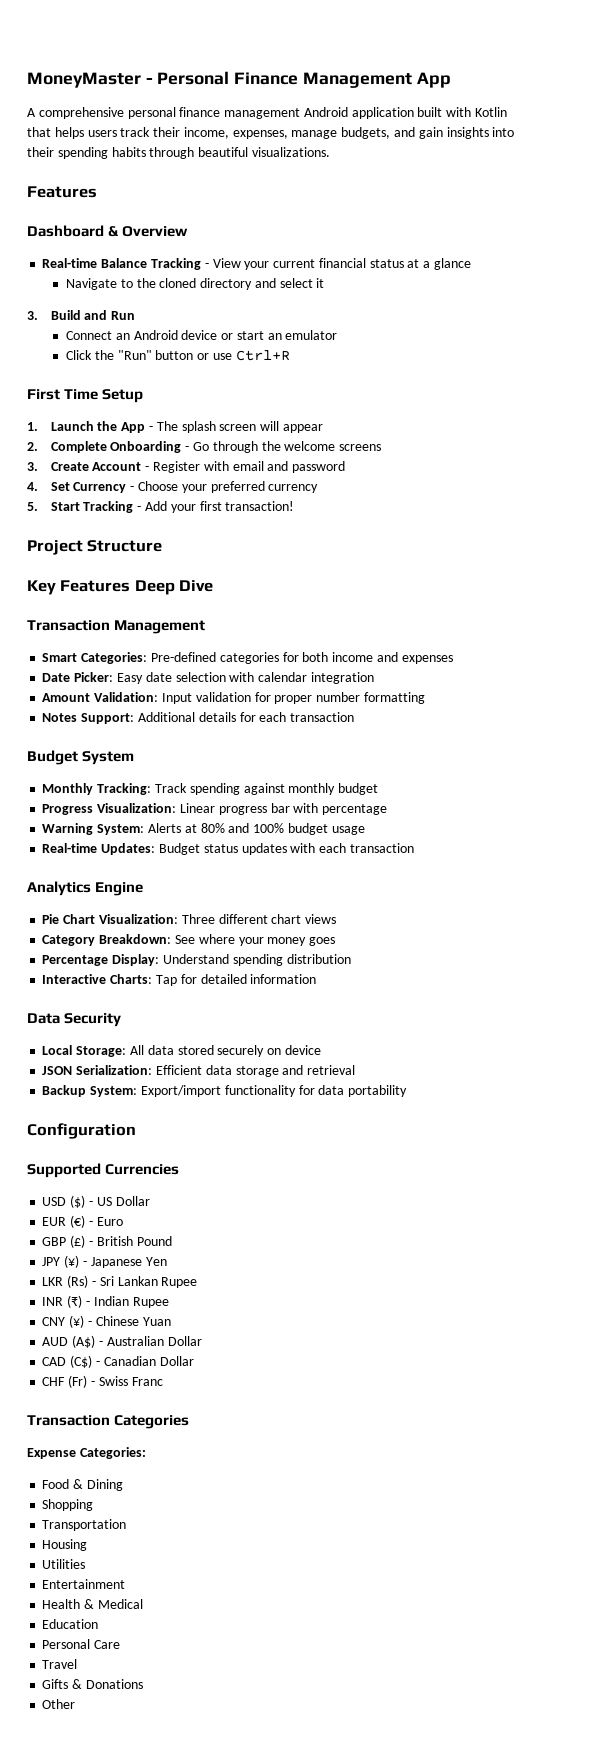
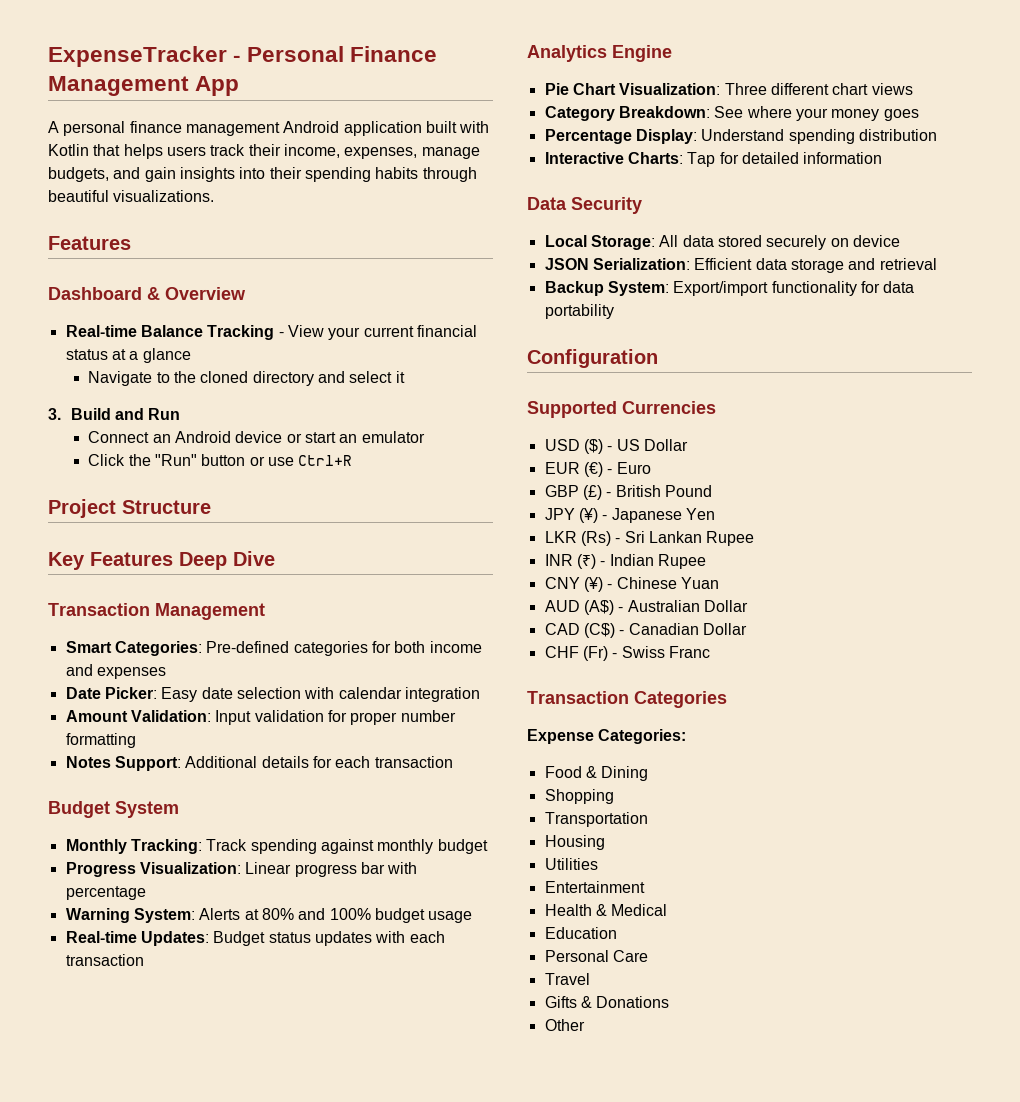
- MoneyMaster - Personal Finance Management App
+ ExpenseTracker - Personal Finance Management App
- A comprehensive personal finance management Android application built with Kotlin that helps users track their income, expenses, manage budgets, and gain insights into their spending habits through beautiful visualizations.
+ A personal finance management Android application built with Kotlin that helps users track their income, expenses, manage budgets, and gain insights into their spending habits through beautiful visualizations.
- First Time Setup
- 1. Launch the App - The splash screen will appear
- 2. Complete Onboarding - Go through the welcome screens
- 3. Create Account - Register with email and password
- 4. Set Currency - Choose your preferred currency
- 5. Start Tracking - Add your first transaction!

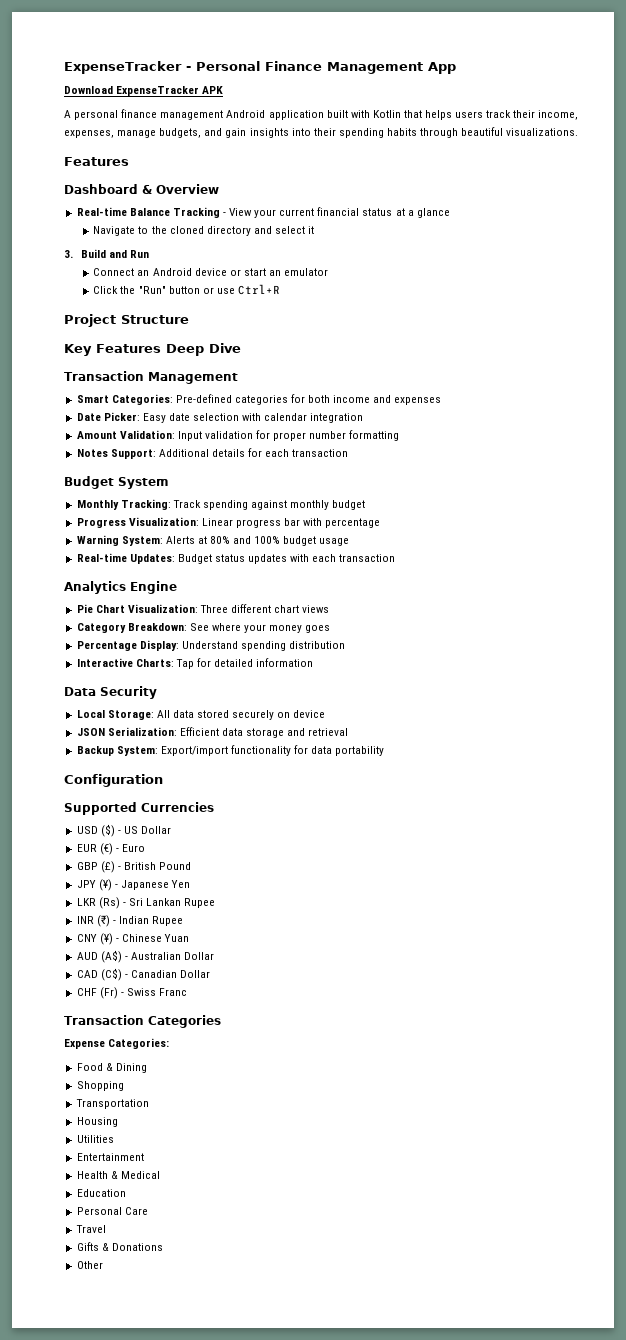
+ Download ExpenseTracker APK

